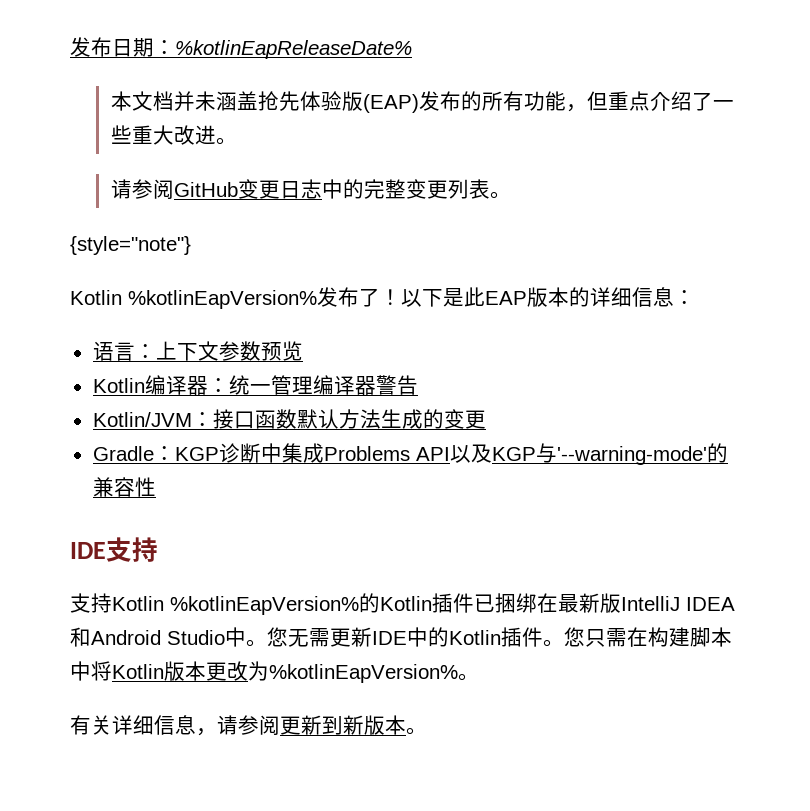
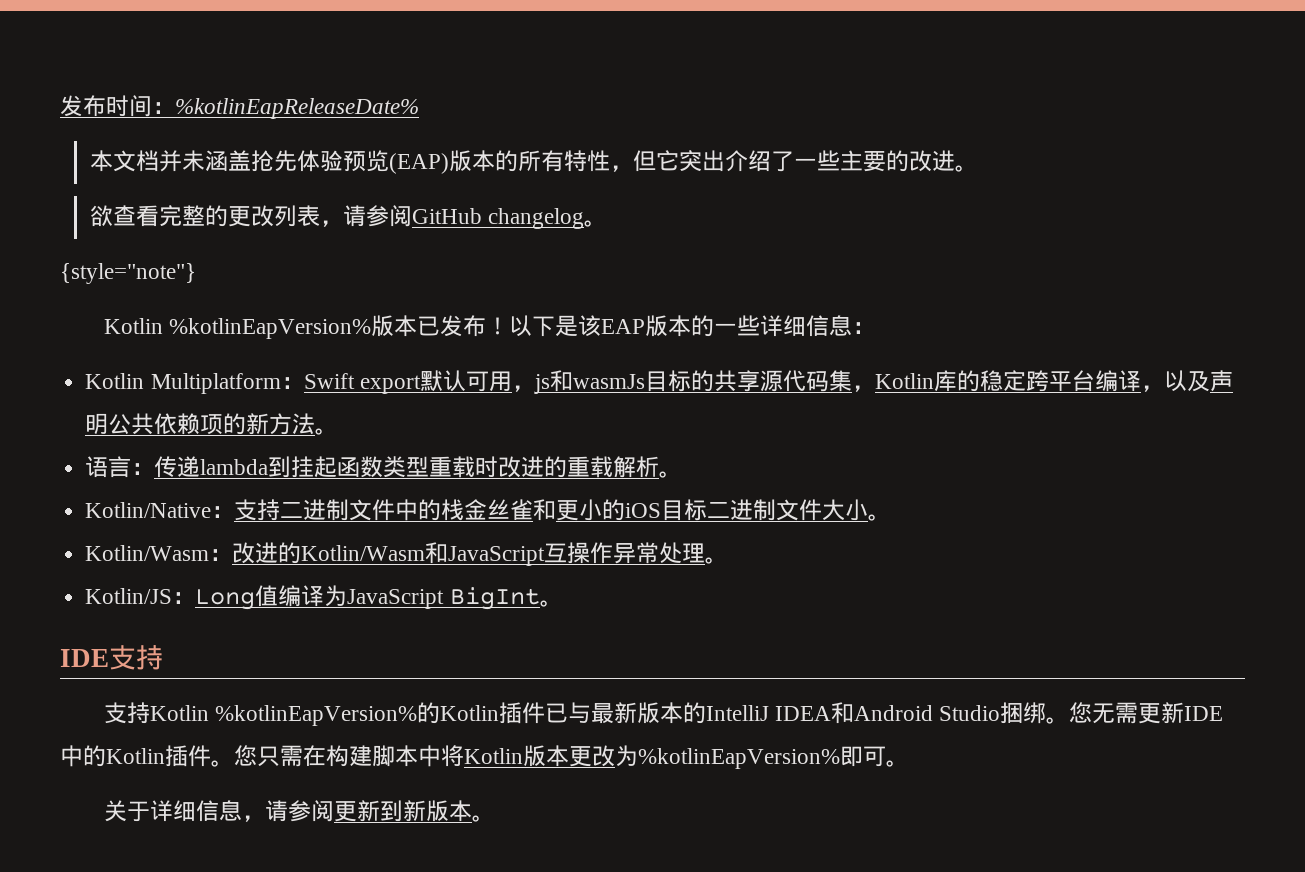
- 发布日期：%kotlinEapReleaseDate%
+ 发布时间：%kotlinEapReleaseDate%
- 本文档并未涵盖抢先体验版(EAP)发布的所有功能，但重点介绍了一些重大改进。
+ 本文档并未涵盖抢先体验预览(EAP)版本的所有特性，但它突出介绍了一些主要的改进。
- 请参阅GitHub变更日志中的完整变更列表。
+ 欲查看完整的更改列表，请参阅GitHub changelog。
- Kotlin %kotlinEapVersion%发布了！
+ Kotlin %kotlinEapVersion%版本已发布！
- 以下是此EAP版本的详细信息：
+ 以下是该EAP版本的一些详细信息：
- 语言：上下文参数预览
- Kotlin编译器：统一管理编译器警告
- Kotlin/JVM：接口函数默认方法生成的变更
- Gradle：KGP诊断中集成Problems API以及KGP与'--warning-mode'的兼容性
+ Kotlin Multiplatform：Swift export默认可用，js和wasmJs目标的共享源代码集，Kotlin库的稳定跨平台编译，以及声明公共依赖项的新方法。
+ 语言：传递lambda到挂起函数类型重载时改进的重载解析。
+ Kotlin/Native：支持二进制文件中的栈金丝雀和更小的iOS目标二进制文件大小。
+ Kotlin/Wasm：改进的Kotlin/Wasm和JavaScript互操作异常处理。
+ Kotlin/JS：Long值编译为JavaScript BigInt。
- 支持Kotlin %kotlinEapVersion%的Kotlin插件已捆绑在最新版IntelliJ IDEA和Android Studio中。
+ 支持Kotlin %kotlinEapVersion%的Kotlin插件已与最新版本的IntelliJ IDEA和Android Studio捆绑。
- 您只需在构建脚本中将Kotlin版本更改为%kotlinEapVersion%。
- 有关详细信息，请参阅更新到新版本。
+ 您只需在构建脚本中将Kotlin版本更改为%kotlinEapVersion%即可。
+ 关于详细信息，请参阅更新到新版本。

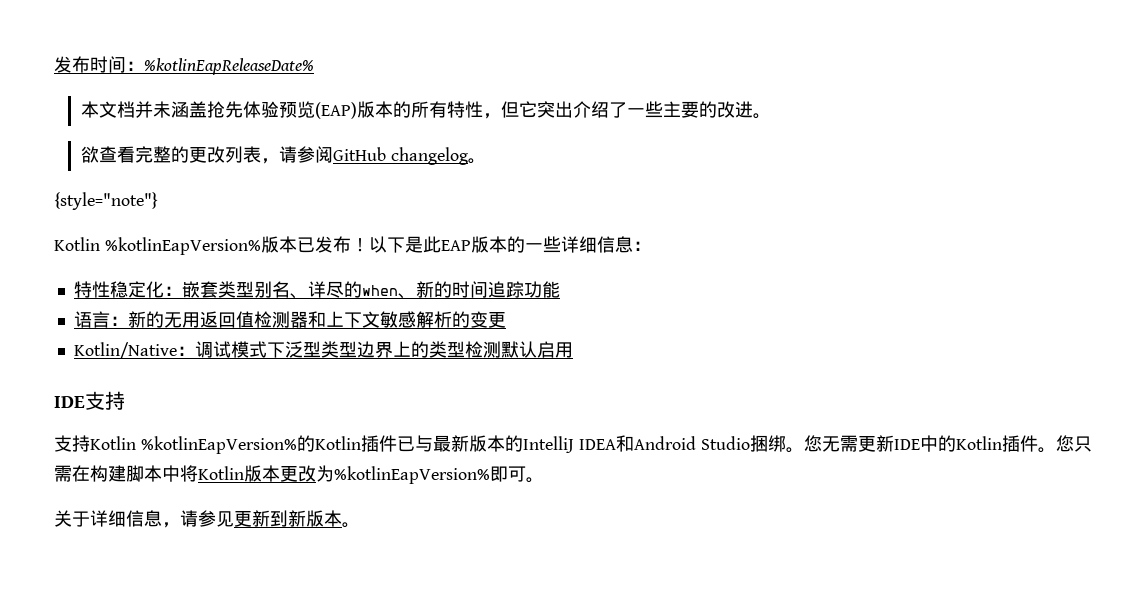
- 以下是该EAP版本的一些详细信息：
+ 以下是此EAP版本的一些详细信息：
- Kotlin Multiplatform：Swift export默认可用，js和wasmJs目标的共享源代码集，Kotlin库的稳定跨平台编译，以及声明公共依赖项的新方法。
- 语言：传递lambda到挂起函数类型重载时改进的重载解析。
- Kotlin/Native：支持二进制文件中的栈金丝雀和更小的iOS目标二进制文件大小。
- Kotlin/Wasm：改进的Kotlin/Wasm和JavaScript互操作异常处理。
- Kotlin/JS：Long值编译为JavaScript BigInt。
+ 特性稳定化：嵌套类型别名、详尽的when、新的时间追踪功能
+ 语言：新的无用返回值检测器和上下文敏感解析的变更
+ Kotlin/Native：调试模式下泛型类型边界上的类型检测默认启用
- 关于详细信息，请参阅更新到新版本。
+ 关于详细信息，请参见更新到新版本。

